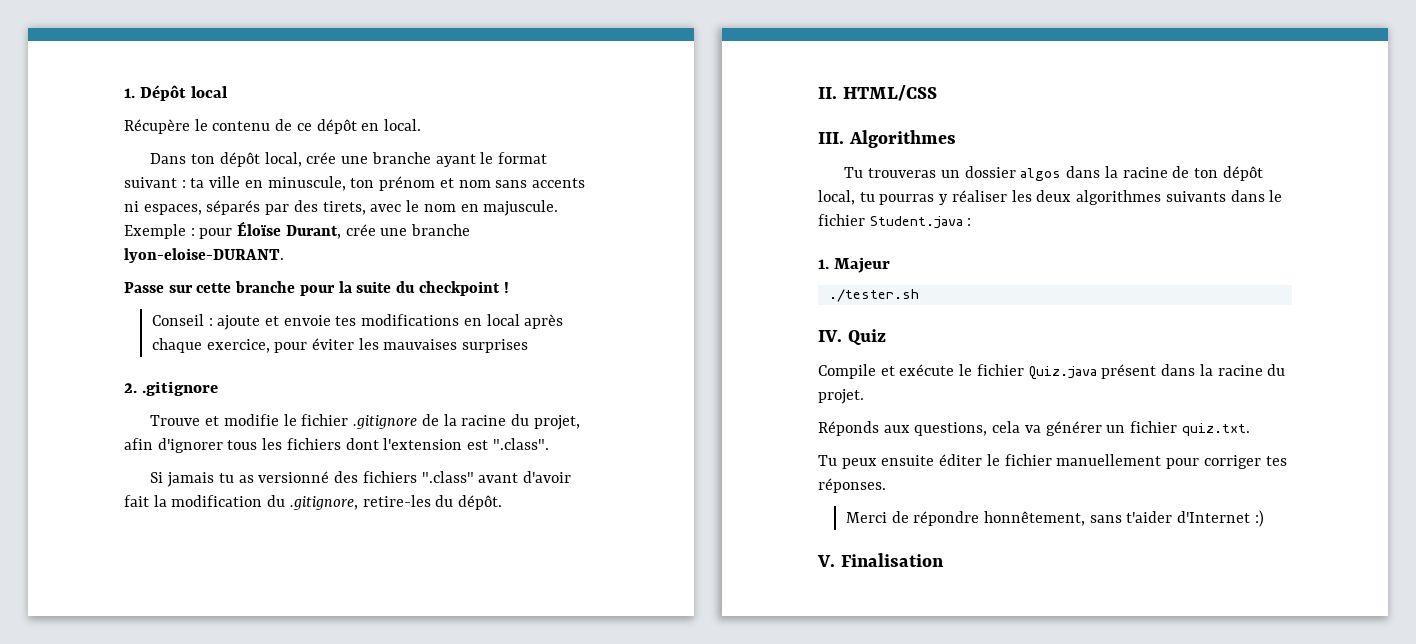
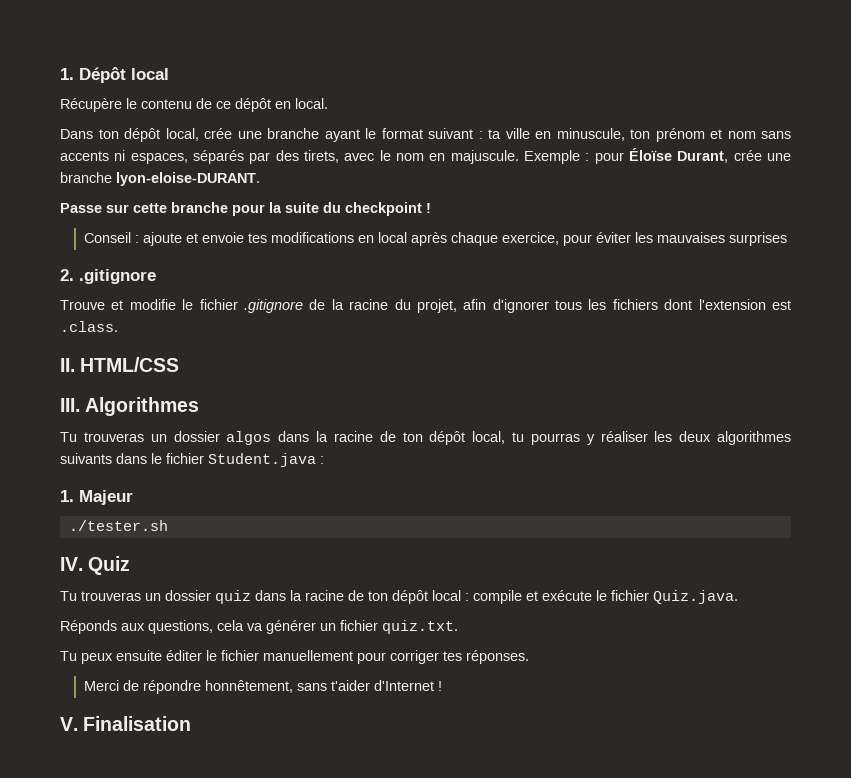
- Trouve et modifie le fichier .gitignore de la racine du projet, afin d'ignorer tous les fichiers dont l'extension est ".class".
- Si jamais tu as versionné des fichiers ".class" avant d'avoir fait la modification du .gitignore, retire-les du dépôt.
+ Trouve et modifie le fichier .gitignore de la racine du projet, afin d'ignorer tous les fichiers dont l'extension est .class.
- Compile et exécute le fichier Quiz.java présent dans la racine du projet.
+ Tu trouveras un dossier quiz dans la racine de ton dépôt local : compile et exécute le fichier Quiz.java.
- Merci de répondre honnêtement, sans t'aider d'Internet :)
+ Merci de répondre honnêtement, sans t'aider d'Internet !

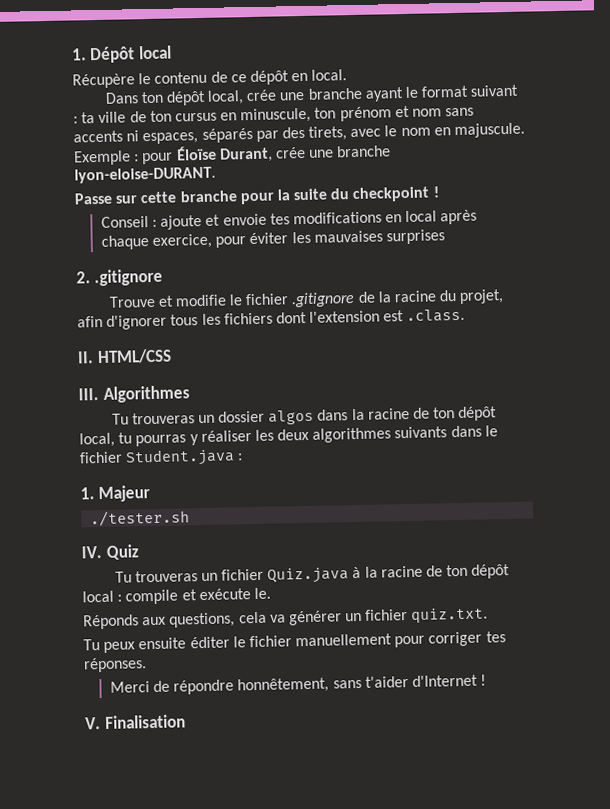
- Dans ton dépôt local, crée une branche ayant le format suivant : ta ville en minuscule, ton prénom et nom sans accents ni espaces, séparés par des tirets, avec le nom en majuscule.
+ Dans ton dépôt local, crée une branche ayant le format suivant : ta ville de ton cursus en minuscule, ton prénom et nom sans accents ni espaces, séparés par des tirets, avec le nom en majuscule.
- Tu trouveras un dossier quiz dans la racine de ton dépôt local : compile et exécute le fichier Quiz.java.
+ Tu trouveras un fichier Quiz.java à la racine de ton dépôt local : compile et exécute le.

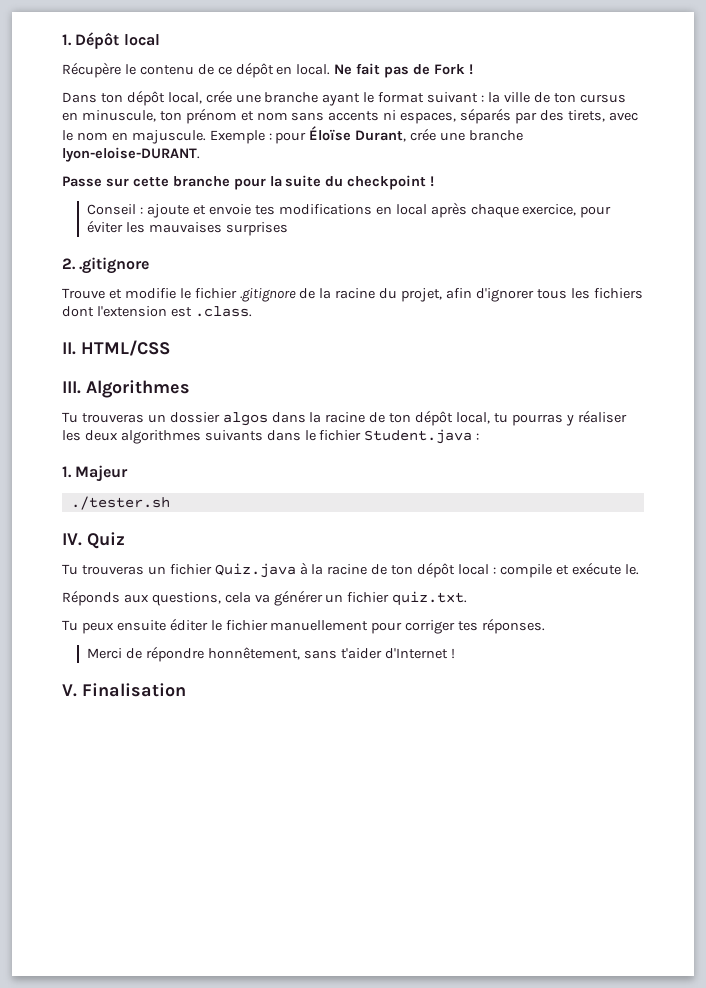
+ Ne fait pas de Fork !
- Dans ton dépôt local, crée une branche ayant le format suivant : ta ville de ton cursus en minuscule, ton prénom et nom sans accents ni espaces, séparés par des tirets, avec le nom en majuscule.
+ Dans ton dépôt local, crée une branche ayant le format suivant : la ville de ton cursus en minuscule, ton prénom et nom sans accents ni espaces, séparés par des tirets, avec le nom en majuscule.

